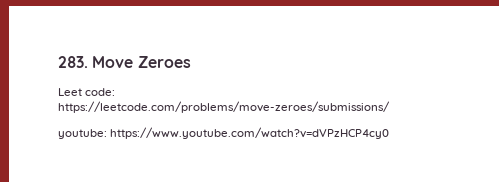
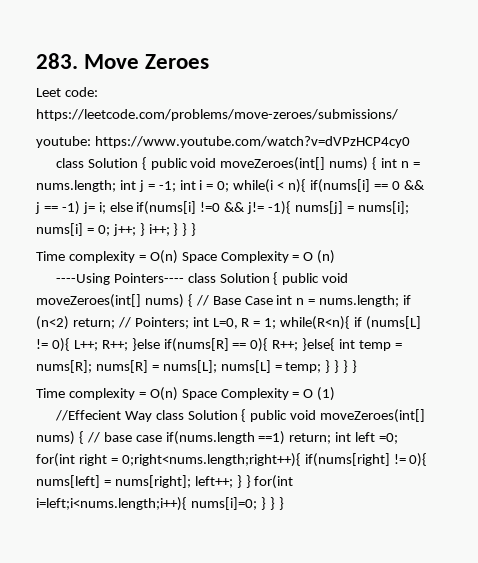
+ class Solution { public void moveZeroes(int[] nums) { int n = nums.length; int j = -1; int i = 0; while(i < n){ if(nums[i] == 0 && j == -1) j= i; else if(nums[i] !=0 && j!= -1){ nums[j] = nums[i]; nums[i] = 0; j++; } i++; } } }
+ Time complexity = O(n) Space Complexity = O (n)
+ ----Using Pointers---- class Solution { public void moveZeroes(int[] nums) { // Base Case int n = nums.length; if (n<2) return; // Pointers; int L=0, R = 1; while(R<n){ if (nums[L] != 0){ L++; R++; }else if(nums[R] == 0){ R++; }else{ int temp = nums[R]; nums[R] = nums[L]; nums[L] = temp; } } } }
+ Time complexity = O(n) Space Complexity = O (1)
+ //Effecient Way class Solution { public void moveZeroes(int[] nums) { // base case if(nums.length ==1) return; int left =0; for(int right = 0;right<nums.length;right++){ if(nums[right] != 0){ nums[left] = nums[right]; left++; } } for(int i=left;i<nums.length;i++){ nums[i]=0; } } }

